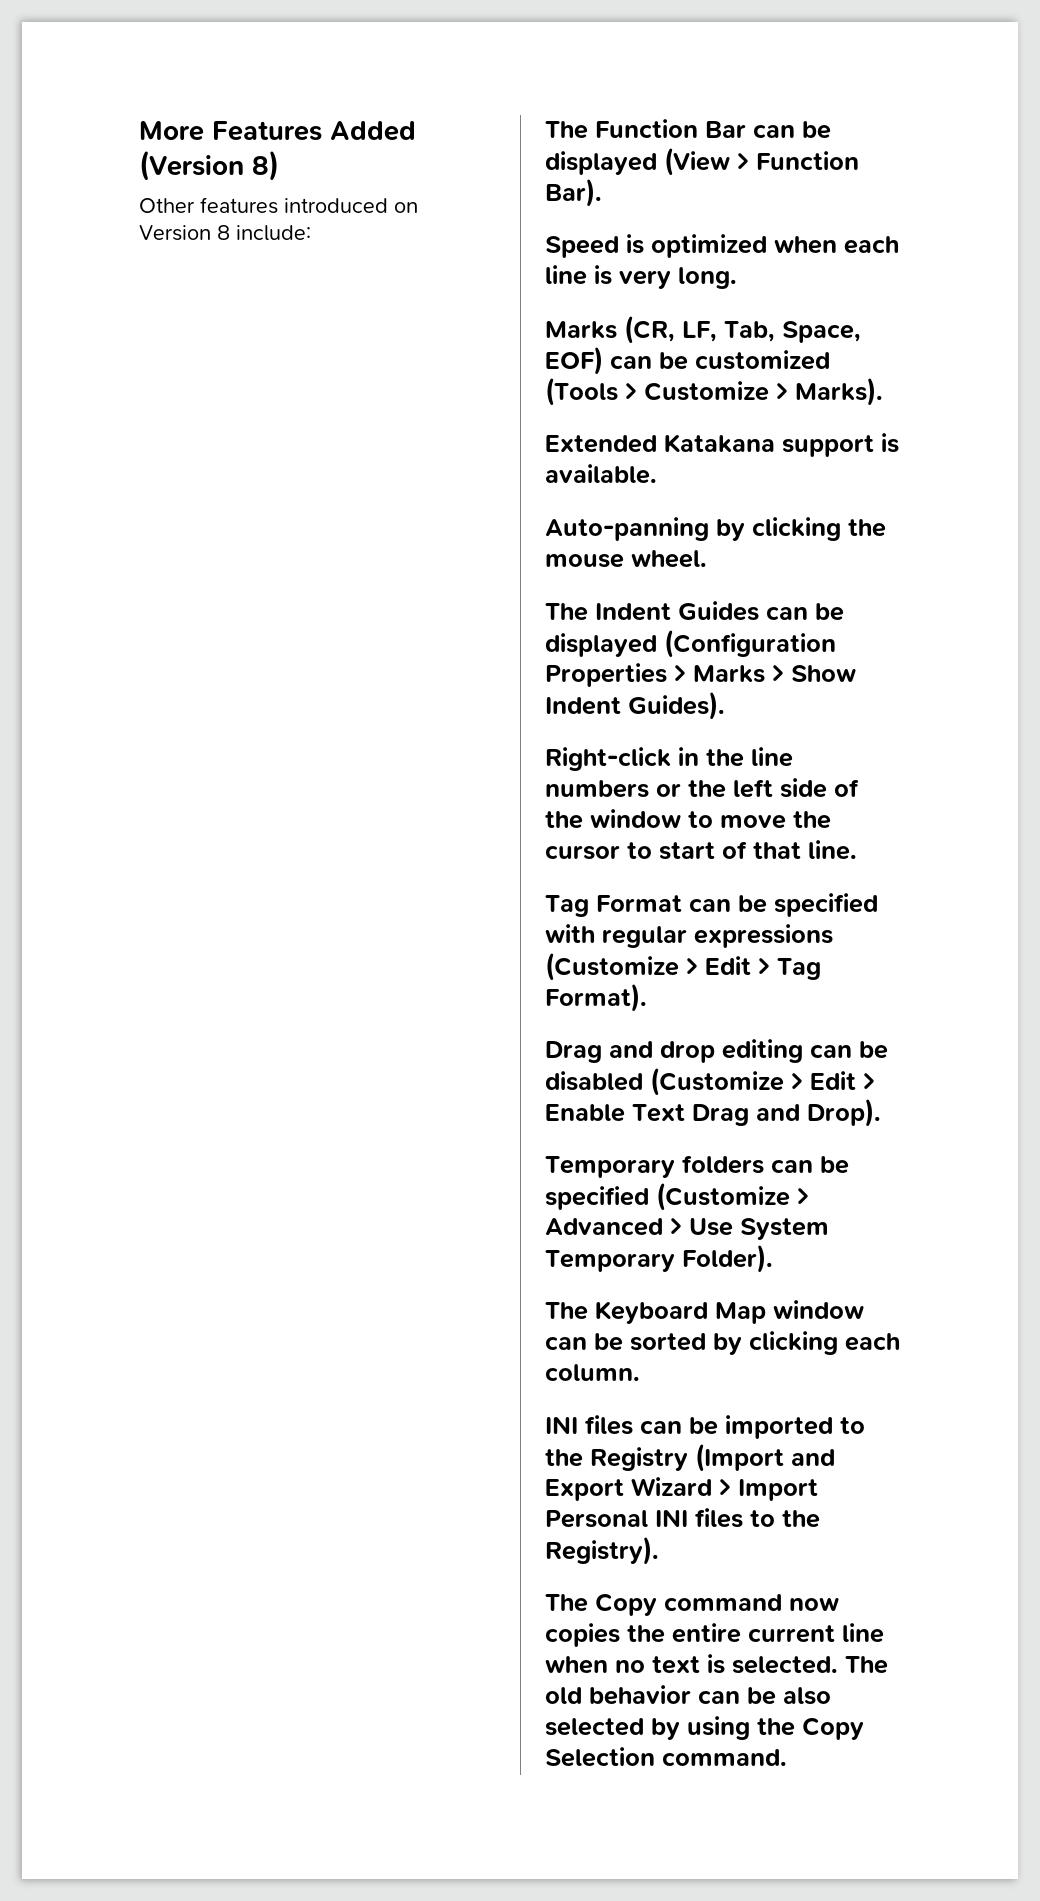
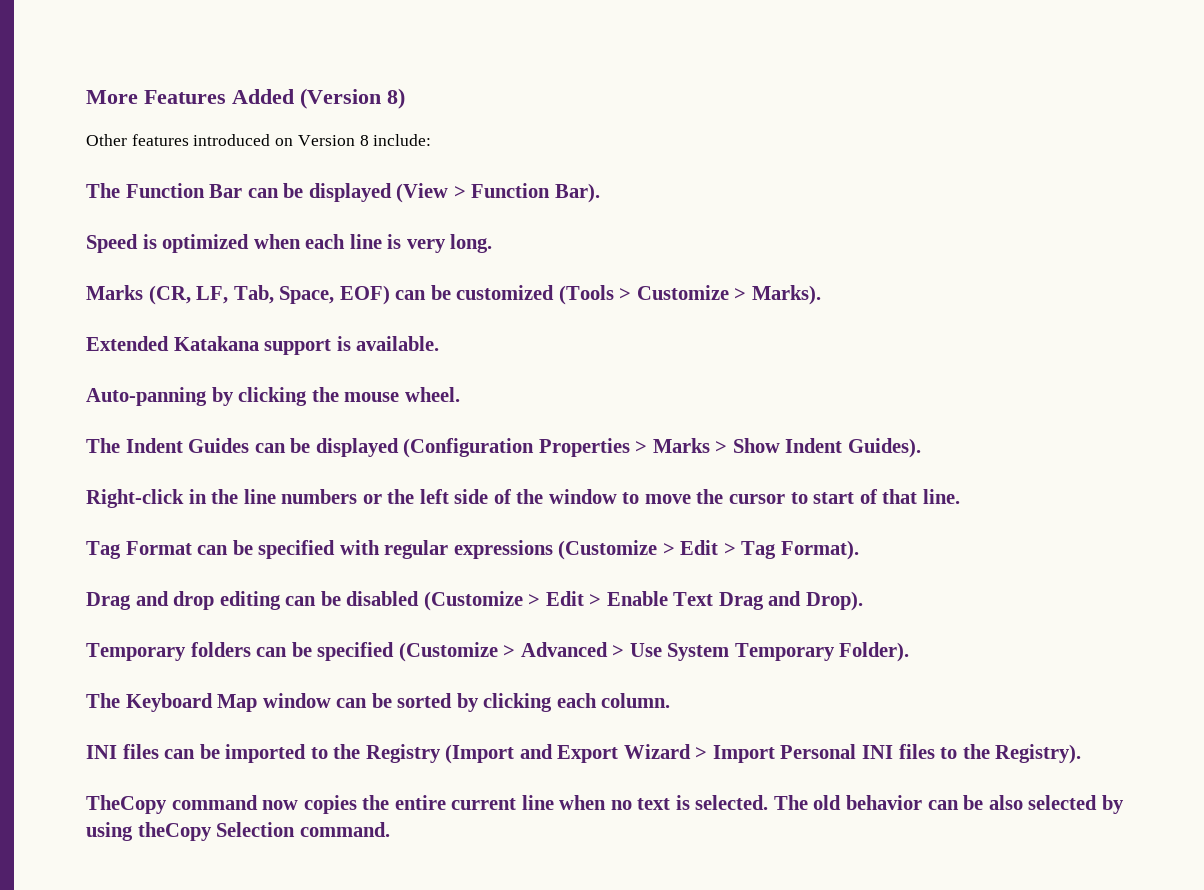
- The Copy command now copies the entire current line when no text is selected.
+ TheCopy command now copies the entire current line when no text is selected.
- The old behavior can be also selected by using the Copy Selection command.
+ The old behavior can be also selected by using theCopy Selection command.

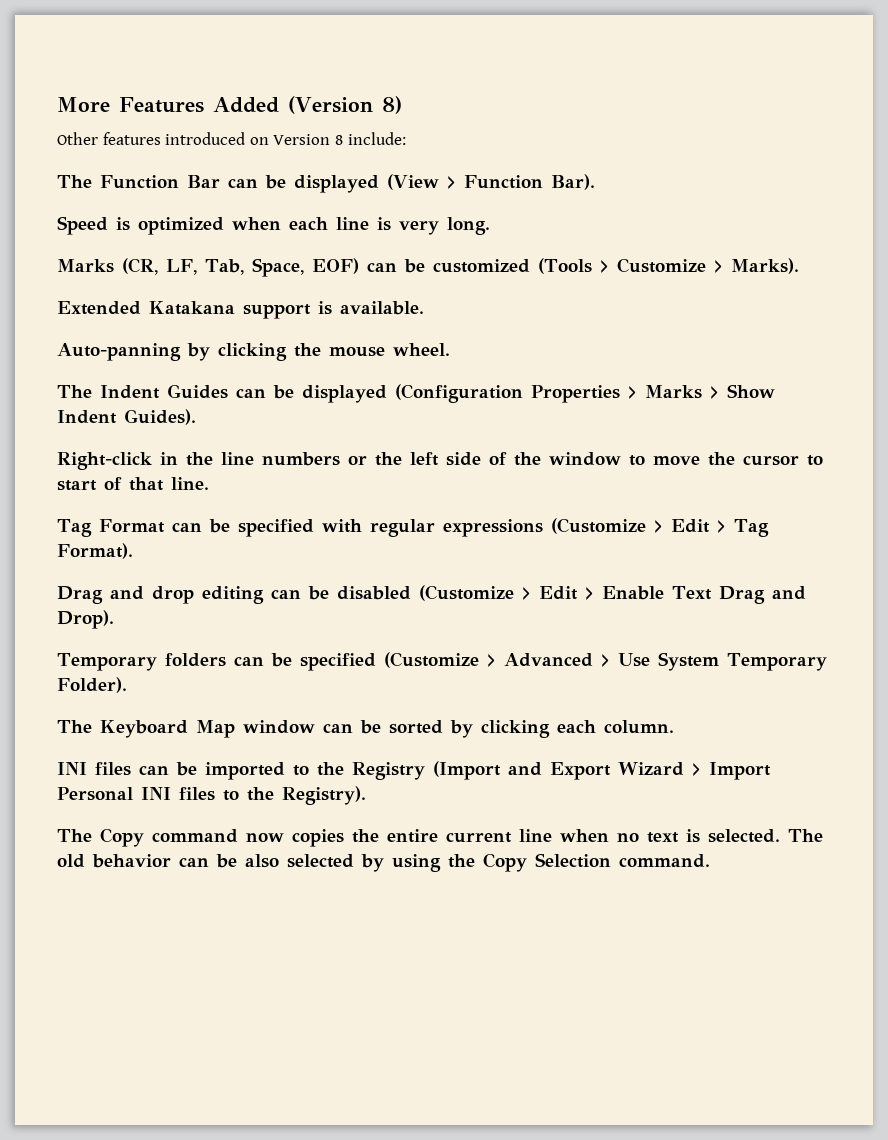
- TheCopy command now copies the entire current line when no text is selected.
+ The Copy command now copies the entire current line when no text is selected.
- The old behavior can be also selected by using theCopy Selection command.
+ The old behavior can be also selected by using the Copy Selection command.

